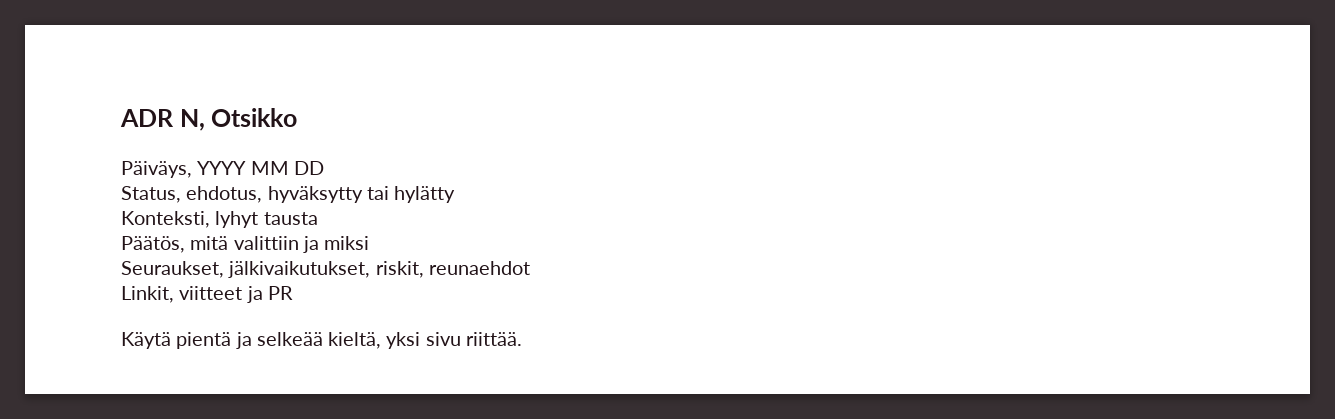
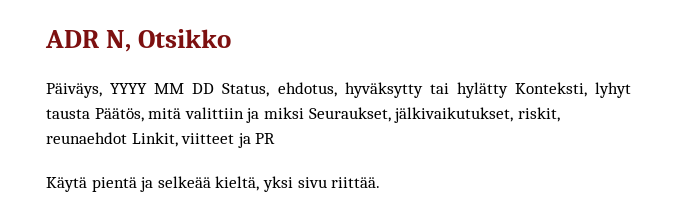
- Päiväys, YYYY MM DD
- Status, ehdotus, hyväksytty tai hylätty
- Konteksti, lyhyt tausta
- Päätös, mitä valittiin ja miksi
- Seuraukset, jälkivaikutukset, riskit, reunaehdot
- Linkit, viitteet ja PR
+ Päiväys, YYYY MM DD Status, ehdotus, hyväksytty tai hylätty Konteksti, lyhyt tausta Päätös, mitä valittiin ja miksi Seuraukset, jälkivaikutukset, riskit, reunaehdot Linkit, viitteet ja PR

